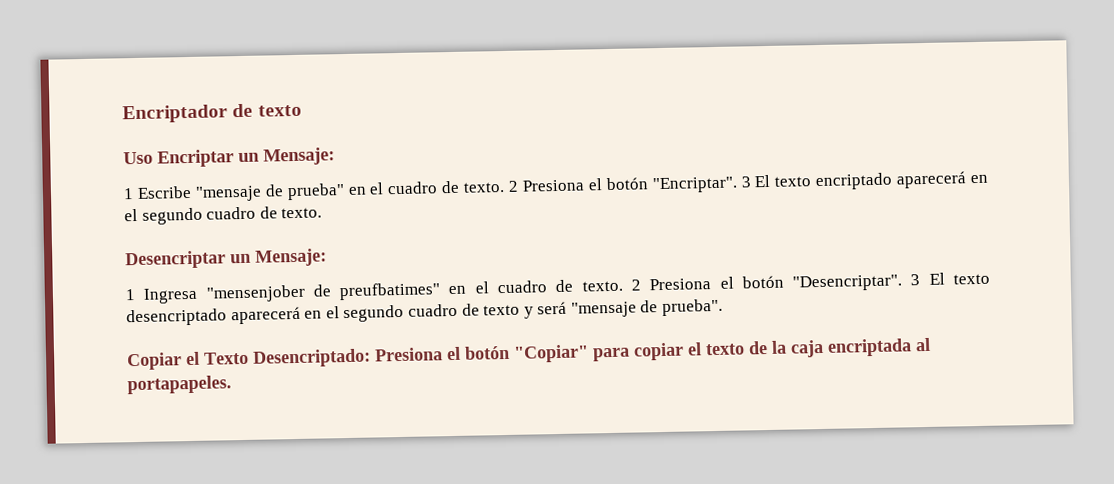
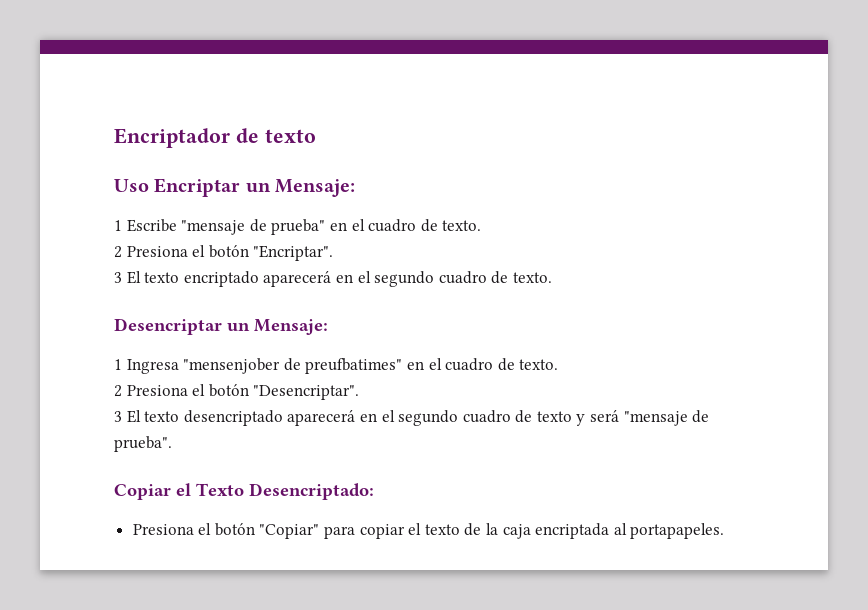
- 1 Escribe "mensaje de prueba" en el cuadro de texto. 2 Presiona el botón "Encriptar". 3 El texto encriptado aparecerá en el segundo cuadro de texto.
+ 1 Escribe "mensaje de prueba" en el cuadro de texto.
+ 2 Presiona el botón "Encriptar".
+ 3 El texto encriptado aparecerá en el segundo cuadro de texto.
- 1 Ingresa "mensenjober de preufbatimes" en el cuadro de texto. 2 Presiona el botón "Desencriptar". 3 El texto desencriptado aparecerá en el segundo cuadro de texto y será "mensaje de prueba".
+ 1 Ingresa "mensenjober de preufbatimes" en el cuadro de texto.
+ 2 Presiona el botón "Desencriptar".
+ 3 El texto desencriptado aparecerá en el segundo cuadro de texto y será "mensaje de prueba".
- Copiar el Texto Desencriptado: Presiona el botón "Copiar" para copiar el texto de la caja encriptada al portapapeles.
+ Copiar el Texto Desencriptado:
+ Presiona el botón "Copiar" para copiar el texto de la caja encriptada al portapapeles.

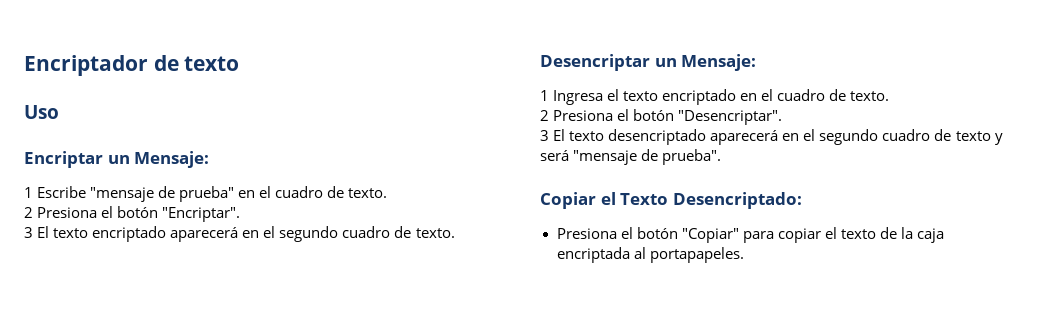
- Uso Encriptar un Mensaje:
+ Uso
+ Encriptar un Mensaje:
- 1 Ingresa "mensenjober de preufbatimes" en el cuadro de texto.
+ 1 Ingresa el texto encriptado en el cuadro de texto.

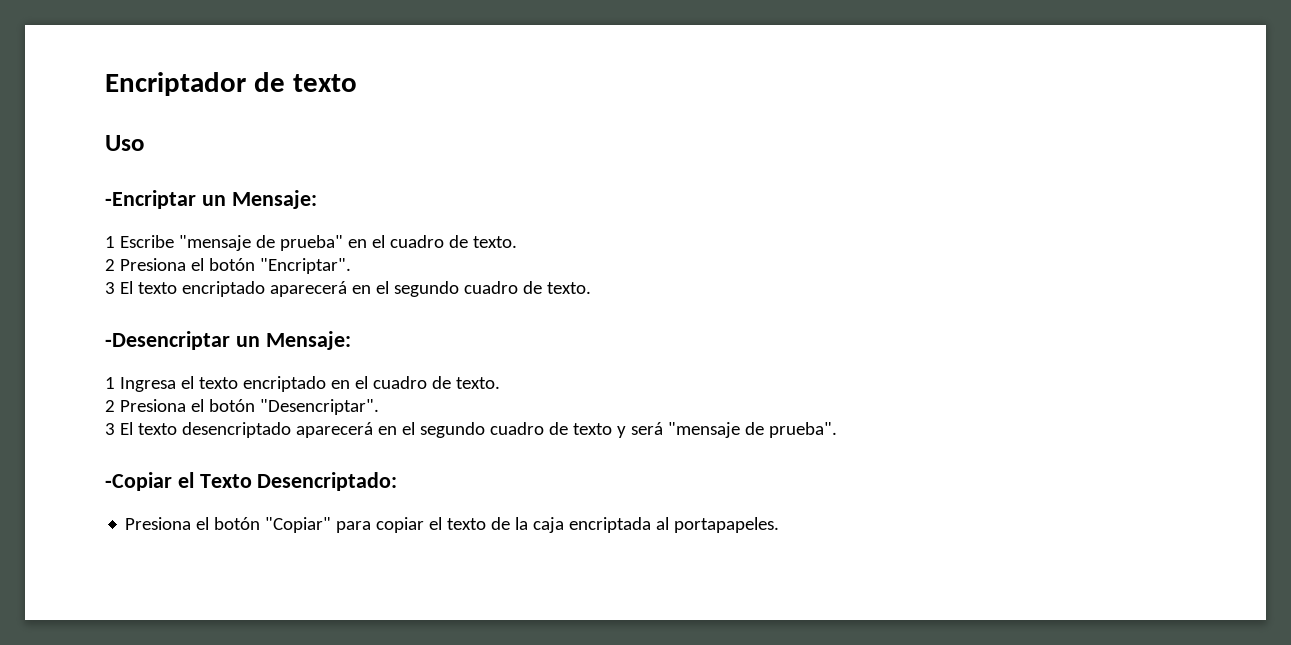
- Encriptar un Mensaje:
+ -Encriptar un Mensaje:
- Desencriptar un Mensaje:
+ -Desencriptar un Mensaje:
- Copiar el Texto Desencriptado:
+ -Copiar el Texto Desencriptado:

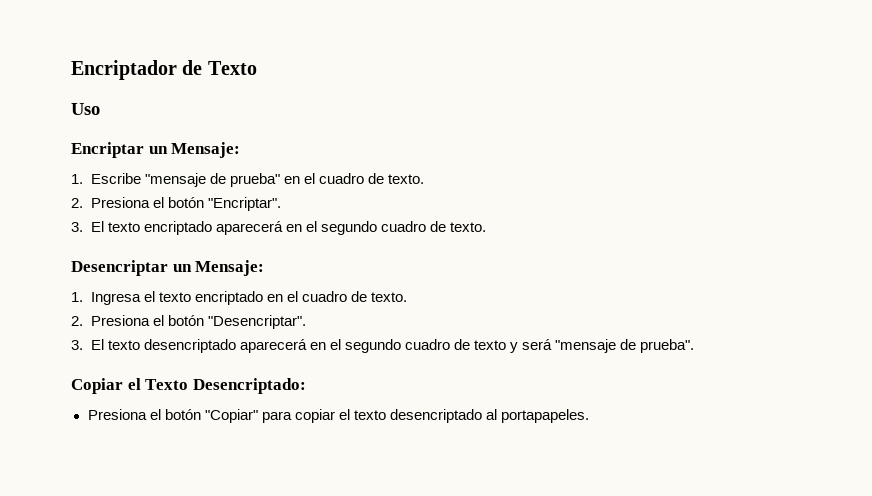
- Encriptador de texto
+ Encriptador de Texto
- -Encriptar un Mensaje:
- 1 Escribe "mensaje de prueba" en el cuadro de texto.
+ Encriptar un Mensaje:
+ 1. Escribe "mensaje de prueba" en el cuadro de texto.
- 2 Presiona el botón "Encriptar".
+ 2. Presiona el botón "Encriptar".
- 3 El texto encriptado aparecerá en el segundo cuadro de texto.
+ 3. El texto encriptado aparecerá en el segundo cuadro de texto.
- -Desencriptar un Mensaje:
- 1 Ingresa el texto encriptado en el cuadro de texto.
+ Desencriptar un Mensaje:
+ 1. Ingresa el texto encriptado en el cuadro de texto.
- 2 Presiona el botón "Desencriptar".
+ 2. Presiona el botón "Desencriptar".
- 3 El texto desencriptado aparecerá en el segundo cuadro de texto y será "mensaje de prueba".
+ 3. El texto desencriptado aparecerá en el segundo cuadro de texto y será "mensaje de prueba".
- -Copiar el Texto Desencriptado:
+ Copiar el Texto Desencriptado:
- Presiona el botón "Copiar" para copiar el texto de la caja encriptada al portapapeles.
+ Presiona el botón "Copiar" para copiar el texto desencriptado al portapapeles.

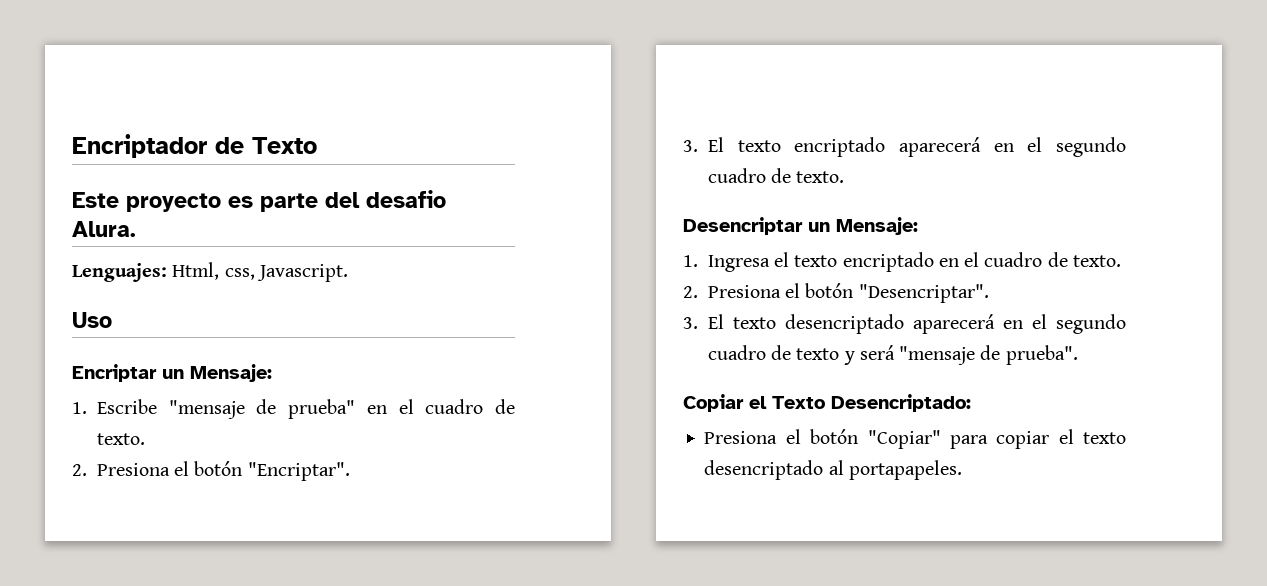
+ Este proyecto es parte del desafio Alura.
+ Lenguajes: Html, css, Javascript.

